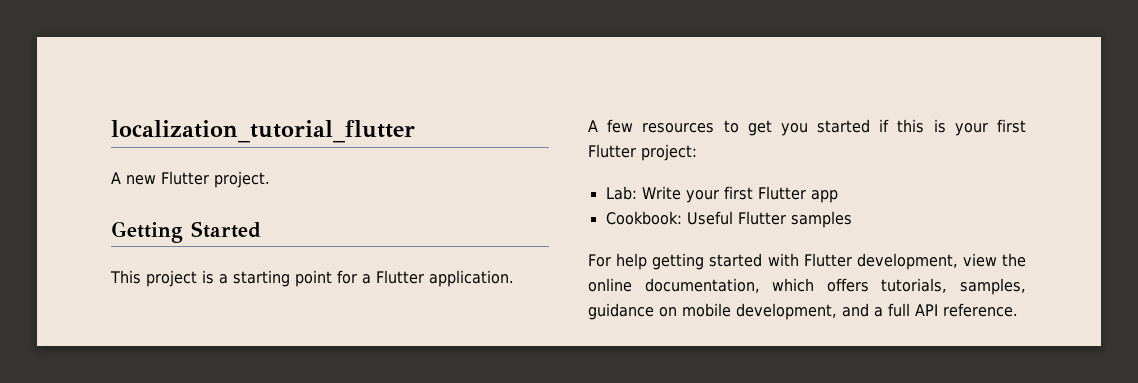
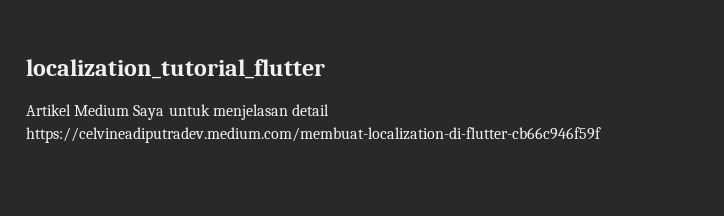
- A new Flutter project.
- Getting Started
- This project is a starting point for a Flutter application.
- A few resources to get you started if this is your first Flutter project:
- Lab: Write your first Flutter app
- Cookbook: Useful Flutter samples
- For help getting started with Flutter development, view the online documentation, which offers tutorials, samples, guidance on mobile development, and a full API reference.
+ Artikel Medium Saya untuk menjelasan detail https://celvineadiputradev.medium.com/membuat-localization-di-flutter-cb66c946f59f

